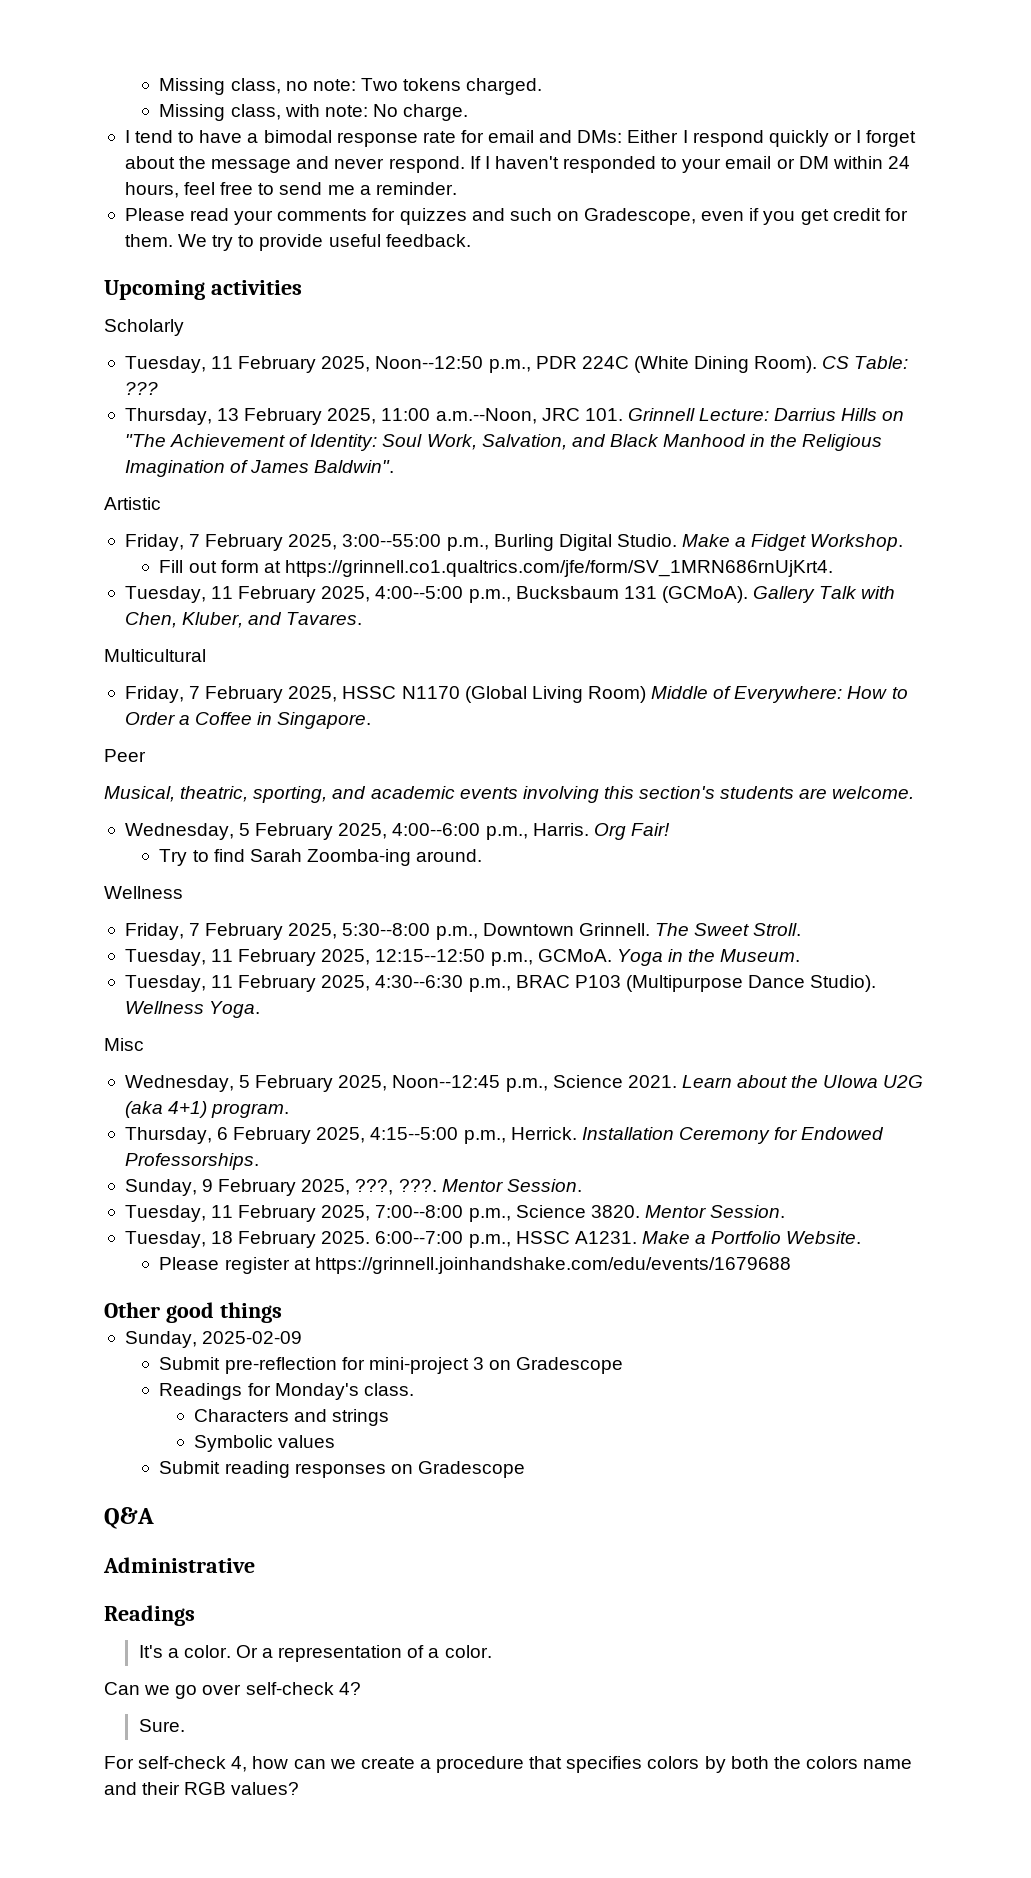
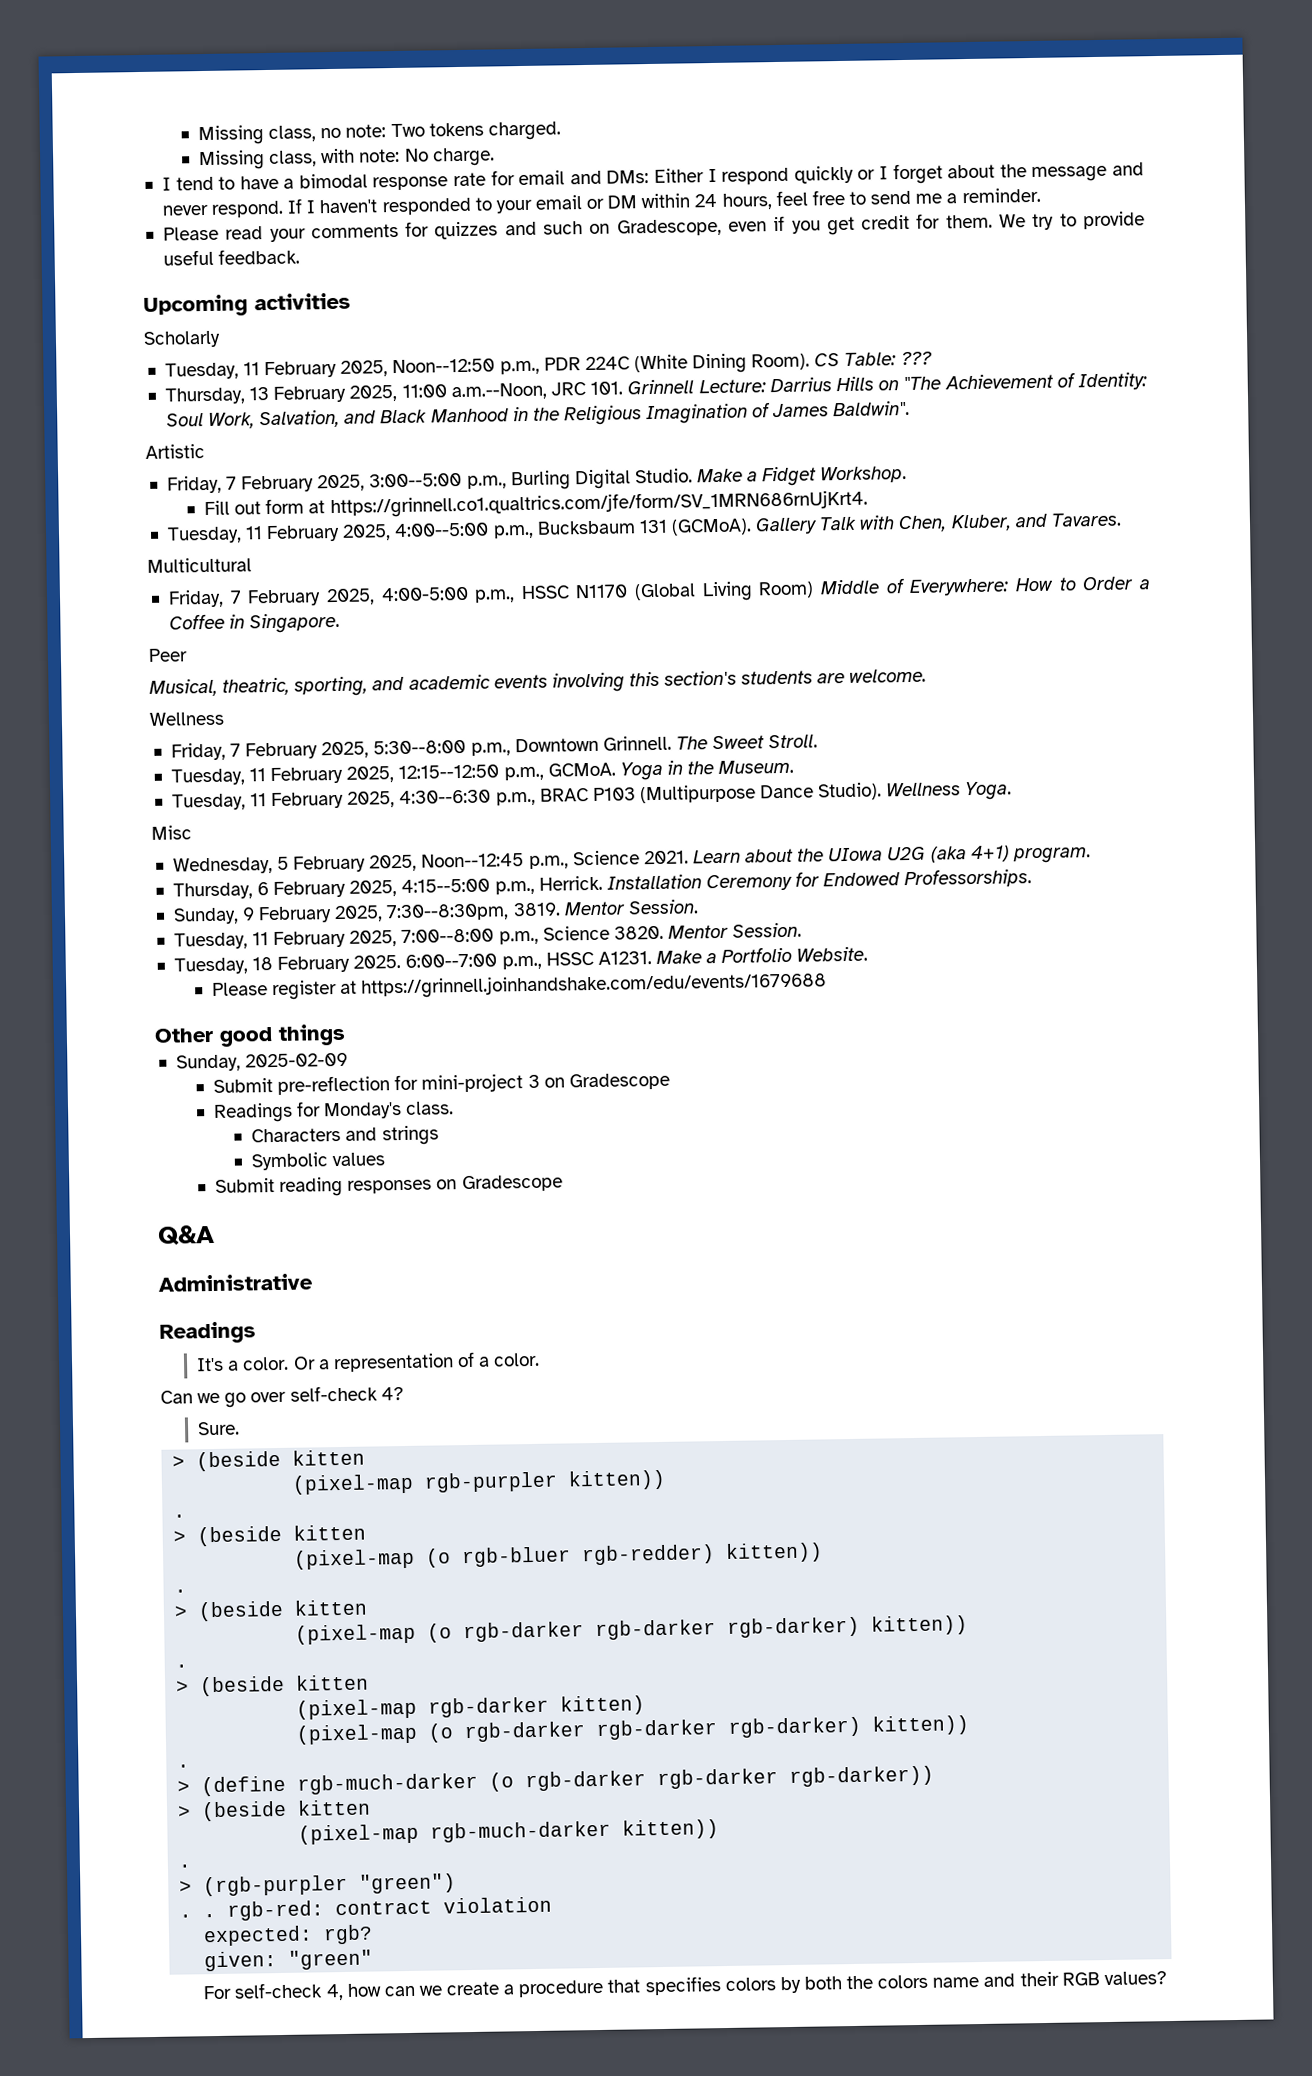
- Friday, 7 February 2025, 3:00--55:00 p.m., Burling Digital Studio.
+ Friday, 7 February 2025, 3:00--5:00 p.m., Burling Digital Studio.
- Friday, 7 February 2025, HSSC N1170 (Global Living Room) Middle of Everywhere: How to Order a Coffee in Singapore.
+ Friday, 7 February 2025, 4:00-5:00 p.m., HSSC N1170 (Global Living Room) Middle of Everywhere: How to Order a Coffee in Singapore.
- Wednesday, 5 February 2025, 4:00--6:00 p.m., Harris. Org Fair!
- Try to find Sarah Zoomba-ing around.
- Sunday, 9 February 2025, ???, ???.
+ Sunday, 9 February 2025, 7:30--8:30pm, 3819.
  Sure.
+ > (beside kitten
+ (pixel-map rgb-purpler kitten))
+ .
+ > (beside kitten
+ (pixel-map (o rgb-bluer rgb-redder) kitten))
+ .
+ > (beside kitten
+ (pixel-map (o rgb-darker rgb-darker rgb-darker) kitten))
+ .
+ > (beside kitten
+ (pixel-map rgb-darker kitten)
+ (pixel-map (o rgb-darker rgb-darker rgb-darker) kitten))
+ .
+ > (define rgb-much-darker (o rgb-darker rgb-darker rgb-darker))
+ > (beside kitten
+ (pixel-map rgb-much-darker kitten))
+ .
+ > (rgb-purpler "green")
+ . . rgb-red: contract violation
+ expected: rgb?
+ given: "green"

